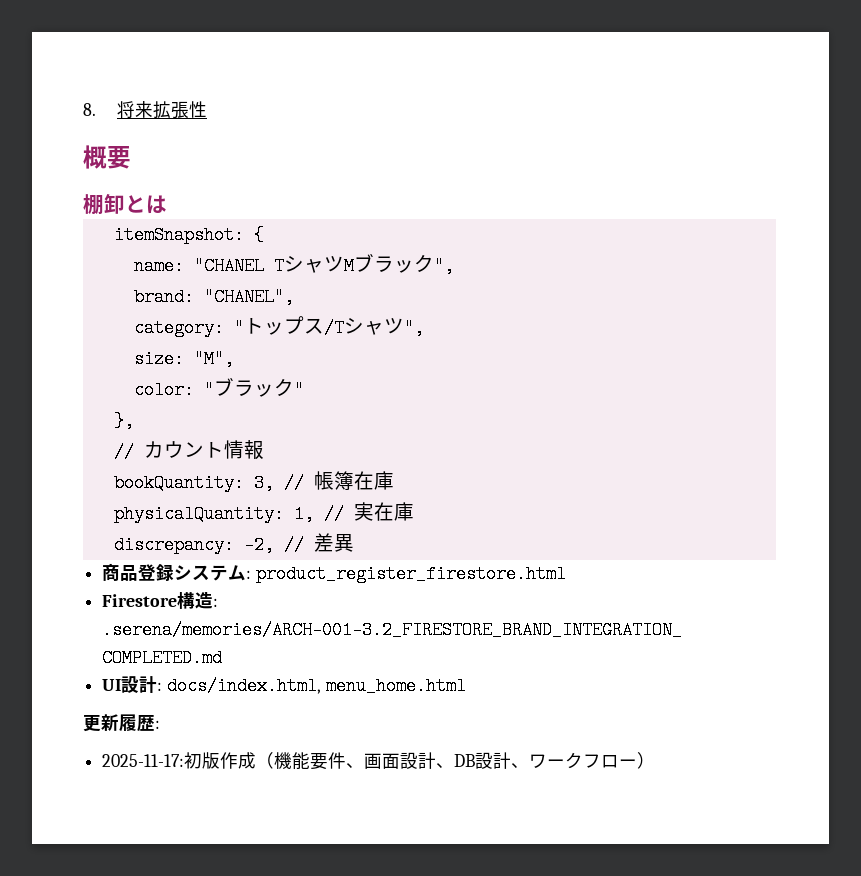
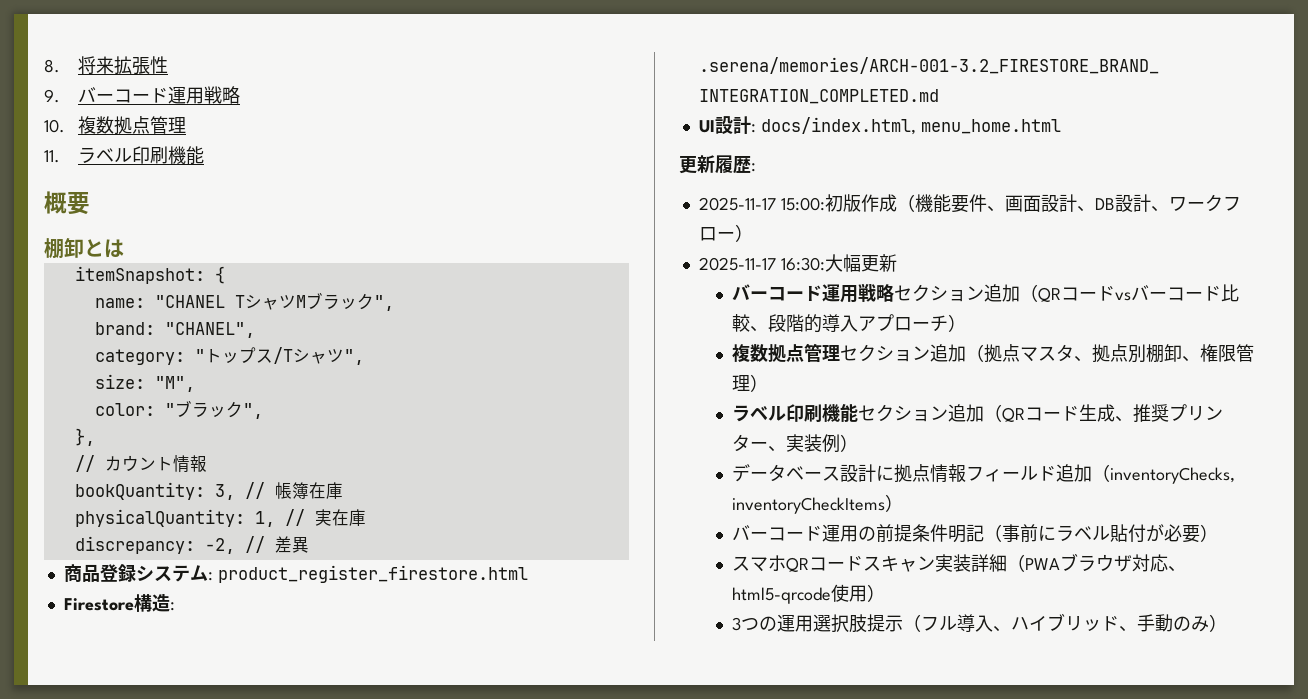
+ 9.バーコード運用戦略
+ 10.複数拠点管理
+ 11.ラベル印刷機能
- color: "ブラック"
+ color: "ブラック",
- 2025-11-17:初版作成（機能要件、画面設計、DB設計、ワークフロー）
+ 2025-11-17 15:00:初版作成（機能要件、画面設計、DB設計、ワークフロー）
+ 2025-11-17 16:30:大幅更新
+ バーコード運用戦略セクション追加（QRコードvsバーコード比較、段階的導入アプローチ）
+ 複数拠点管理セクション追加（拠点マスタ、拠点別棚卸、権限管理）
+ ラベル印刷機能セクション追加（QRコード生成、推奨プリンター、実装例）
+ データベース設計に拠点情報フィールド追加（inventoryChecks, inventoryCheckItems）
+ バーコード運用の前提条件明記（事前にラベル貼付が必要）
+ スマホQRコードスキャン実装詳細（PWAブラウザ対応、html5-qrcode使用）
+ 3つの運用選択肢提示（フル導入、ハイブリッド、手動のみ）

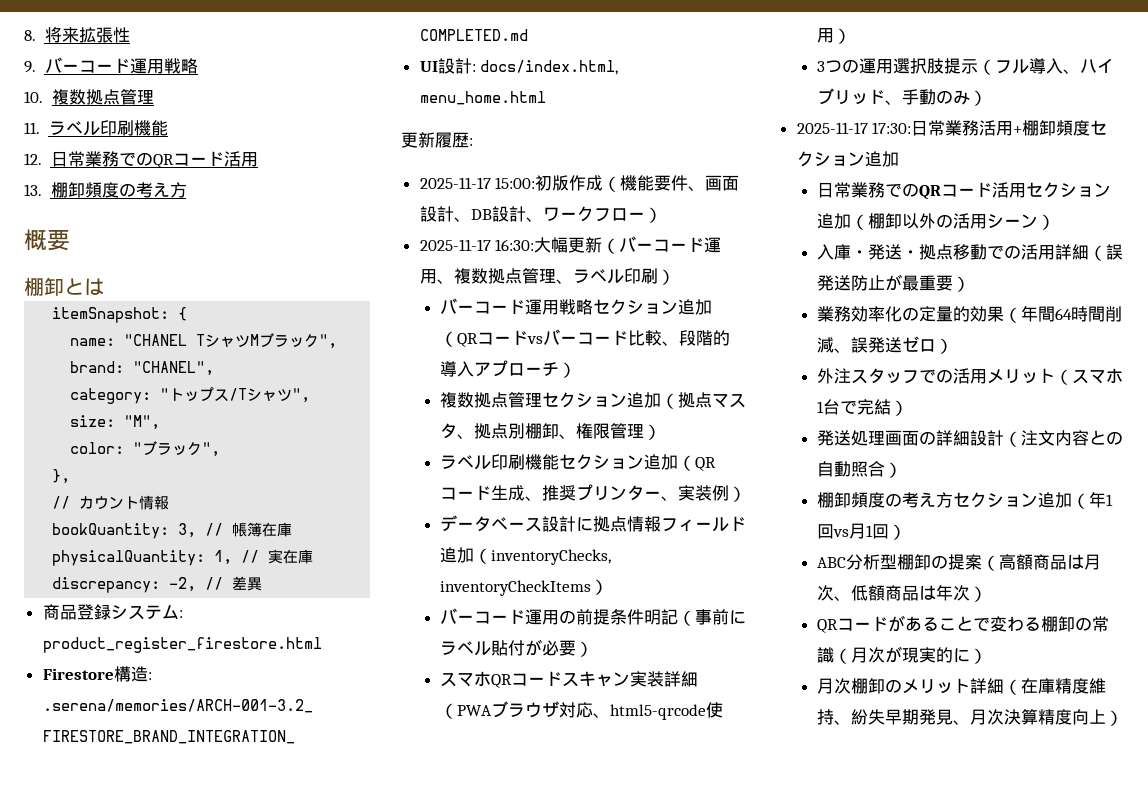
+ 12.日常業務でのQRコード活用
+ 13.棚卸頻度の考え方
- 2025-11-17 16:30:大幅更新
+ 2025-11-17 16:30:大幅更新（バーコード運用、複数拠点管理、ラベル印刷）
+ 2025-11-17 17:30:日常業務活用+棚卸頻度セクション追加
+ 日常業務でのQRコード活用セクション追加（棚卸以外の活用シーン）
+ 入庫・発送・拠点移動での活用詳細（誤発送防止が最重要）
+ 業務効率化の定量的効果（年間64時間削減、誤発送ゼロ）
+ 外注スタッフでの活用メリット（スマホ1台で完結）
+ 発送処理画面の詳細設計（注文内容との自動照合）
+ 棚卸頻度の考え方セクション追加（年1回vs月1回）
+ ABC分析型棚卸の提案（高額商品は月次、低額商品は年次）
+ QRコードがあることで変わる棚卸の常識（月次が現実的に）
+ 月次棚卸のメリット詳細（在庫精度維持、紛失早期発見、月次決算精度向上）

